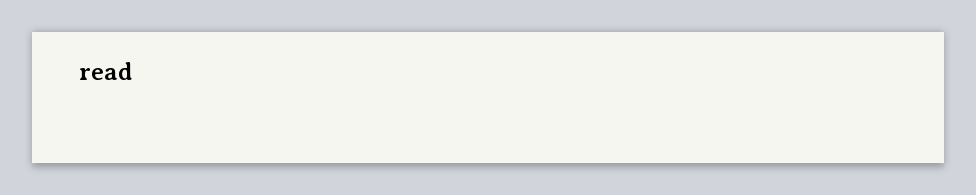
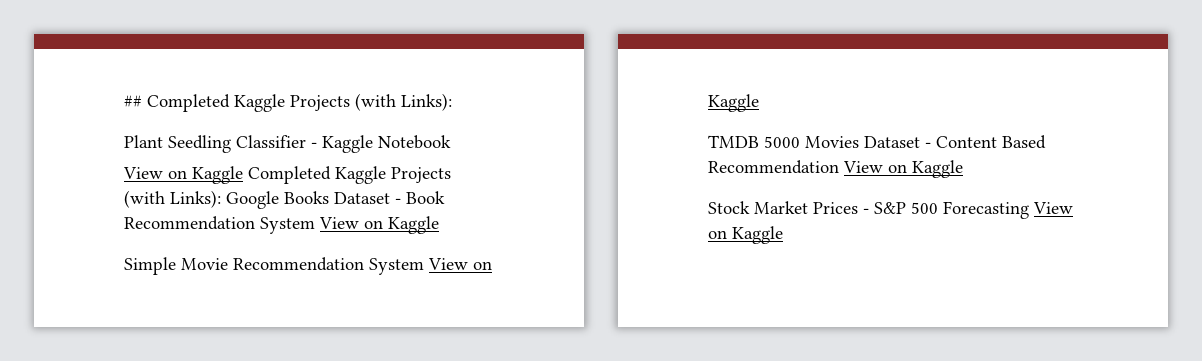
- read
+ ## Completed Kaggle Projects (with Links):
+ Plant Seedling Classifier - Kaggle Notebook
+ View on Kaggle Completed Kaggle Projects (with Links): Google Books Dataset - Book Recommendation System View on Kaggle
+ Simple Movie Recommendation System View on Kaggle
+ TMDB 5000 Movies Dataset - Content Based Recommendation View on Kaggle
+ Stock Market Prices - S&P 500 Forecasting View on Kaggle

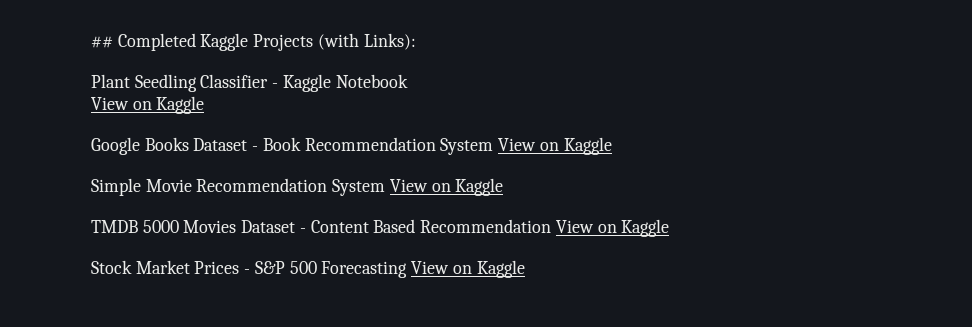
  Plant Seedling Classifier - Kaggle Notebook
- View on Kaggle Completed Kaggle Projects (with Links): Google Books Dataset - Book Recommendation System View on Kaggle
+ View on Kaggle
+ Google Books Dataset - Book Recommendation System View on Kaggle

